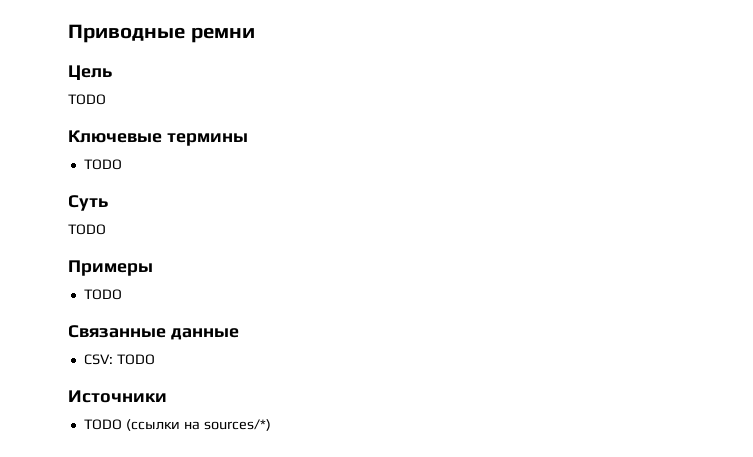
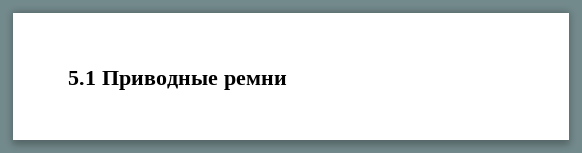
- Приводные ремни
+ 5.1 Приводные ремни
- Цель
- TODO
- Ключевые термины
- TODO
- Суть
- TODO
- Примеры
- TODO
- Связанные данные
- CSV: TODO
- Источники
- TODO (ссылки на sources/*)

